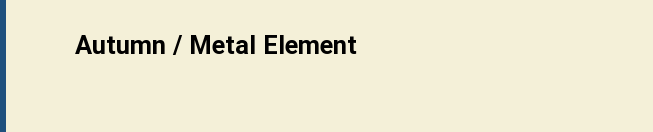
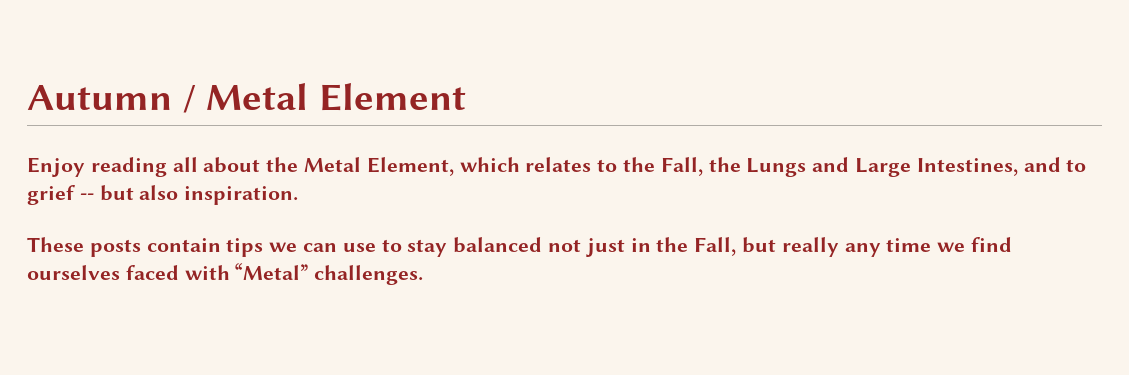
+ Enjoy reading all about the Metal Element, which relates to the Fall, the Lungs and Large Intestines, and to grief -- but also inspiration.
+ These posts contain tips we can use to stay balanced not just in the Fall, but really any time we find ourselves faced with “Metal” challenges.

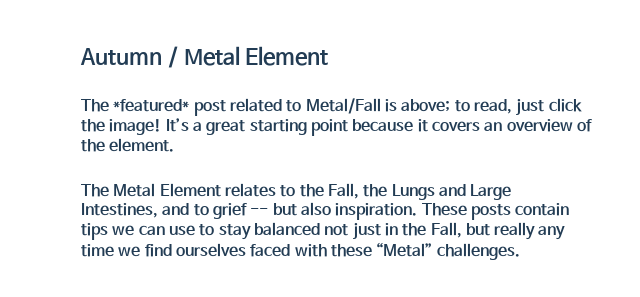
- Enjoy reading all about the Metal Element, which relates to the Fall, the Lungs and Large Intestines, and to grief -- but also inspiration.
- These posts contain tips we can use to stay balanced not just in the Fall, but really any time we find ourselves faced with “Metal” challenges.
+ The *featured* post related to Metal/Fall is above; to read, just click the image! It’s a great starting point because it covers an overview of the element.
+ The Metal Element relates to the Fall, the Lungs and Large Intestines, and to grief -- but also inspiration. These posts contain tips we can use to stay balanced not just in the Fall, but really any time we find ourselves faced with these “Metal” challenges.

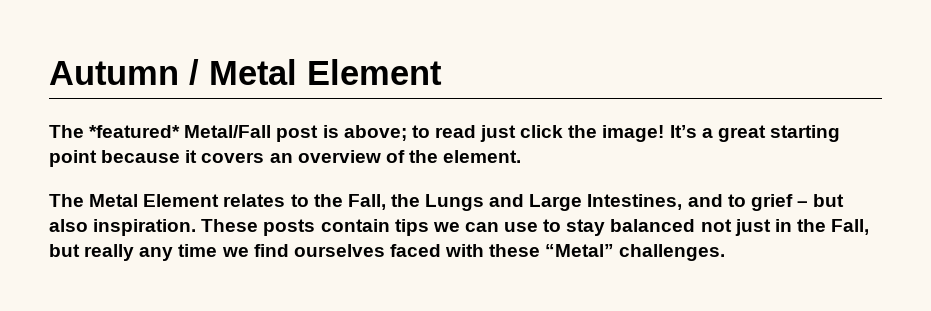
- The *featured* post related to Metal/Fall is above; to read, just click the image!
+ The *featured* Metal/Fall post is above; to read just click the image!
- The Metal Element relates to the Fall, the Lungs and Large Intestines, and to grief -- but also inspiration.
+ The Metal Element relates to the Fall, the Lungs and Large Intestines, and to grief – but also inspiration.

